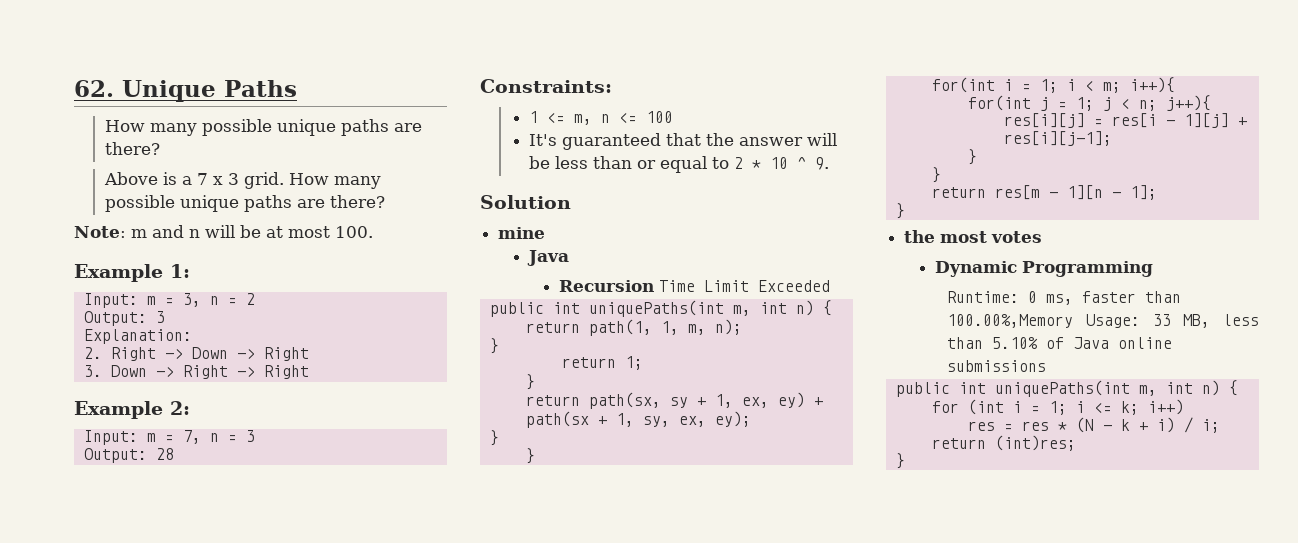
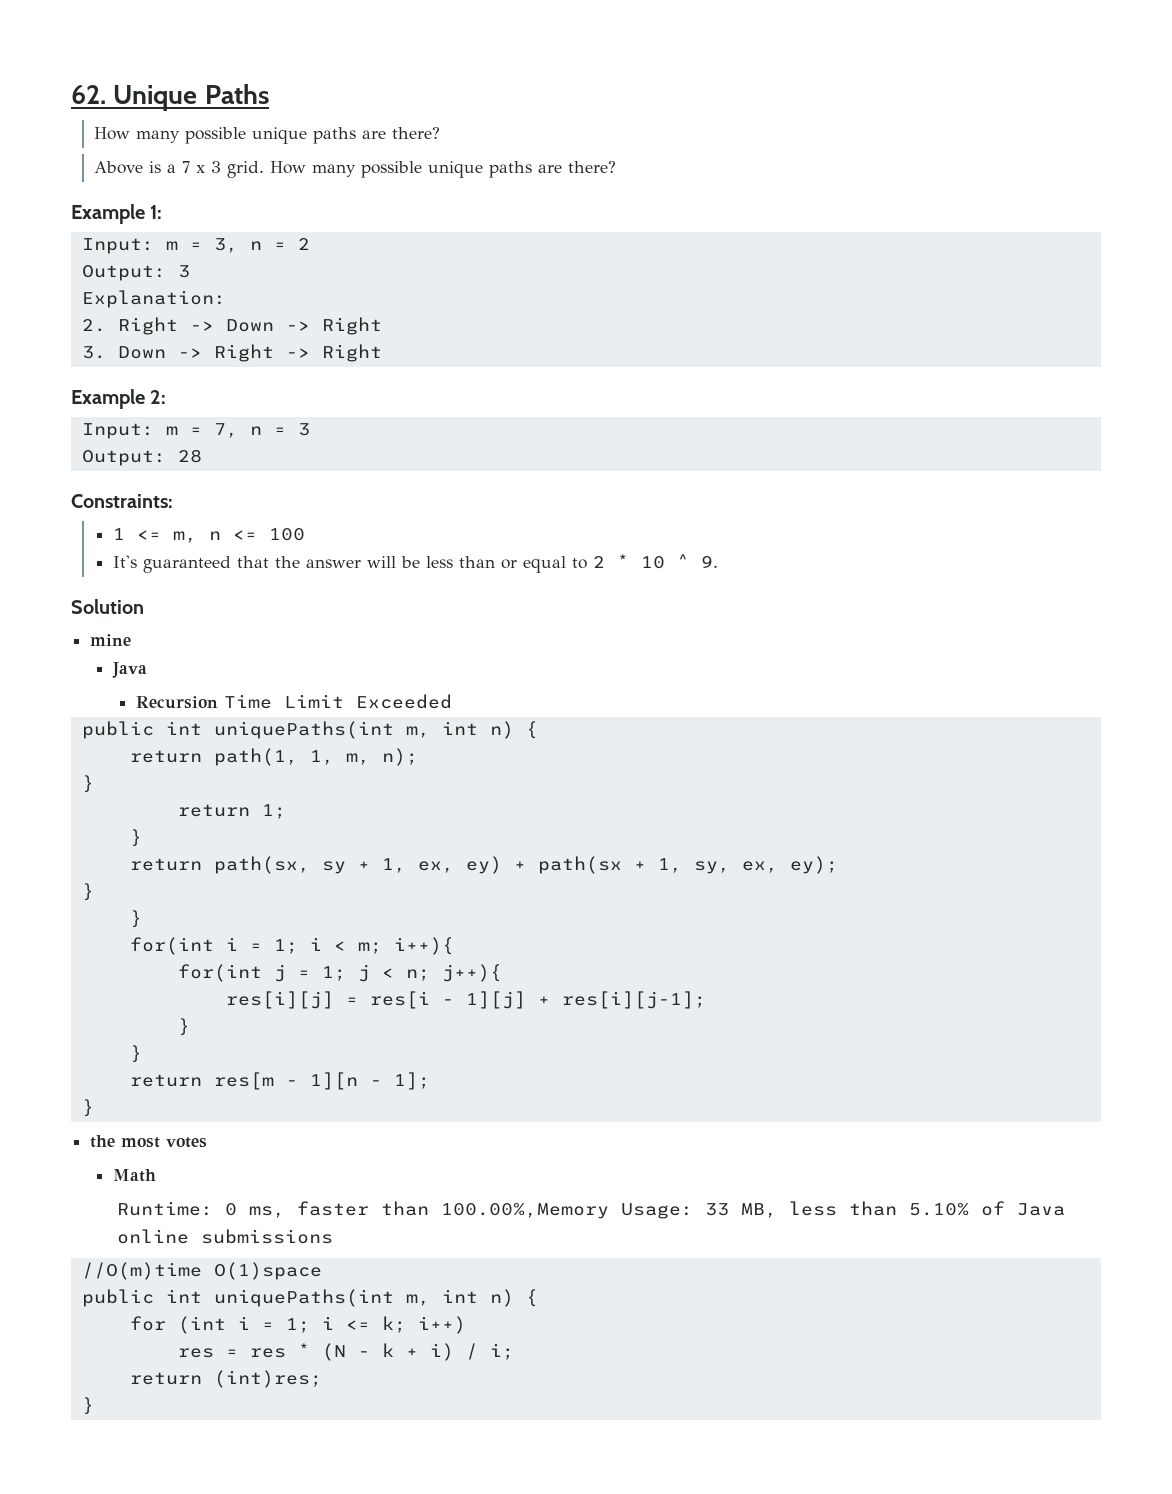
- Note: m and n will be at most 100.
- Dynamic Programming
+ Math
+ //O(m)time O(1)space

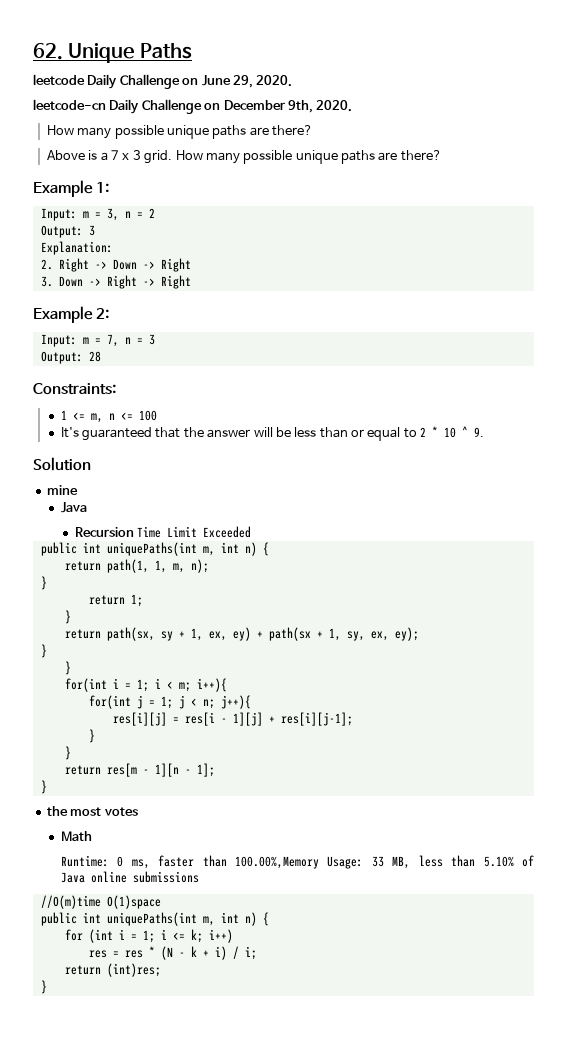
+ leetcode Daily Challenge on June 29, 2020.
+ leetcode-cn Daily Challenge on December 9th, 2020.

